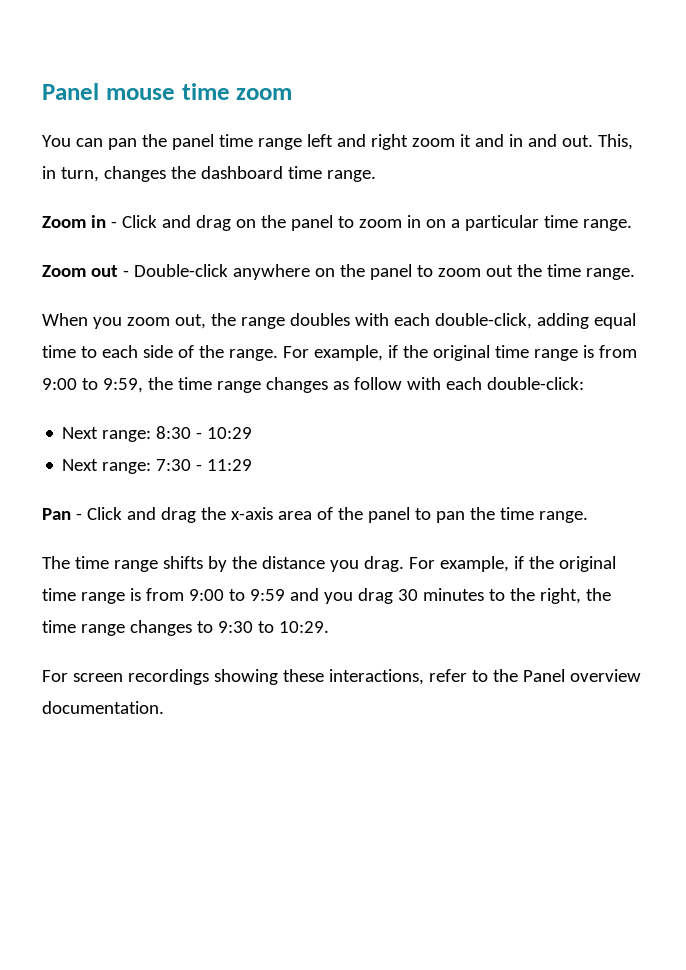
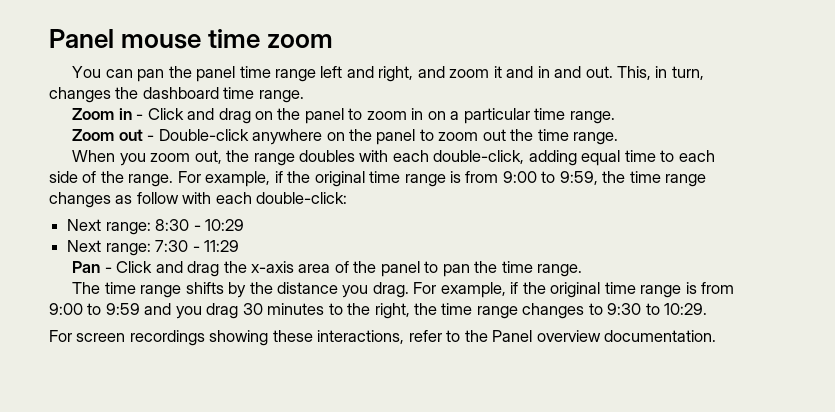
- You can pan the panel time range left and right zoom it and in and out.
+ You can pan the panel time range left and right, and zoom it and in and out.

